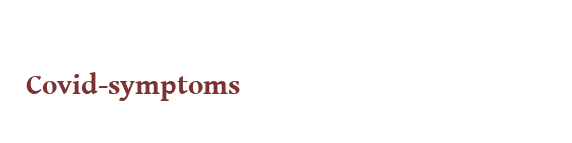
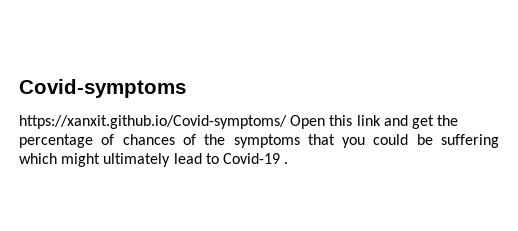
+ https://xanxit.github.io/Covid-symptoms/ Open this link and get the percentage of chances of the symptoms that you could be suffering which might ultimately lead to Covid-19 .

